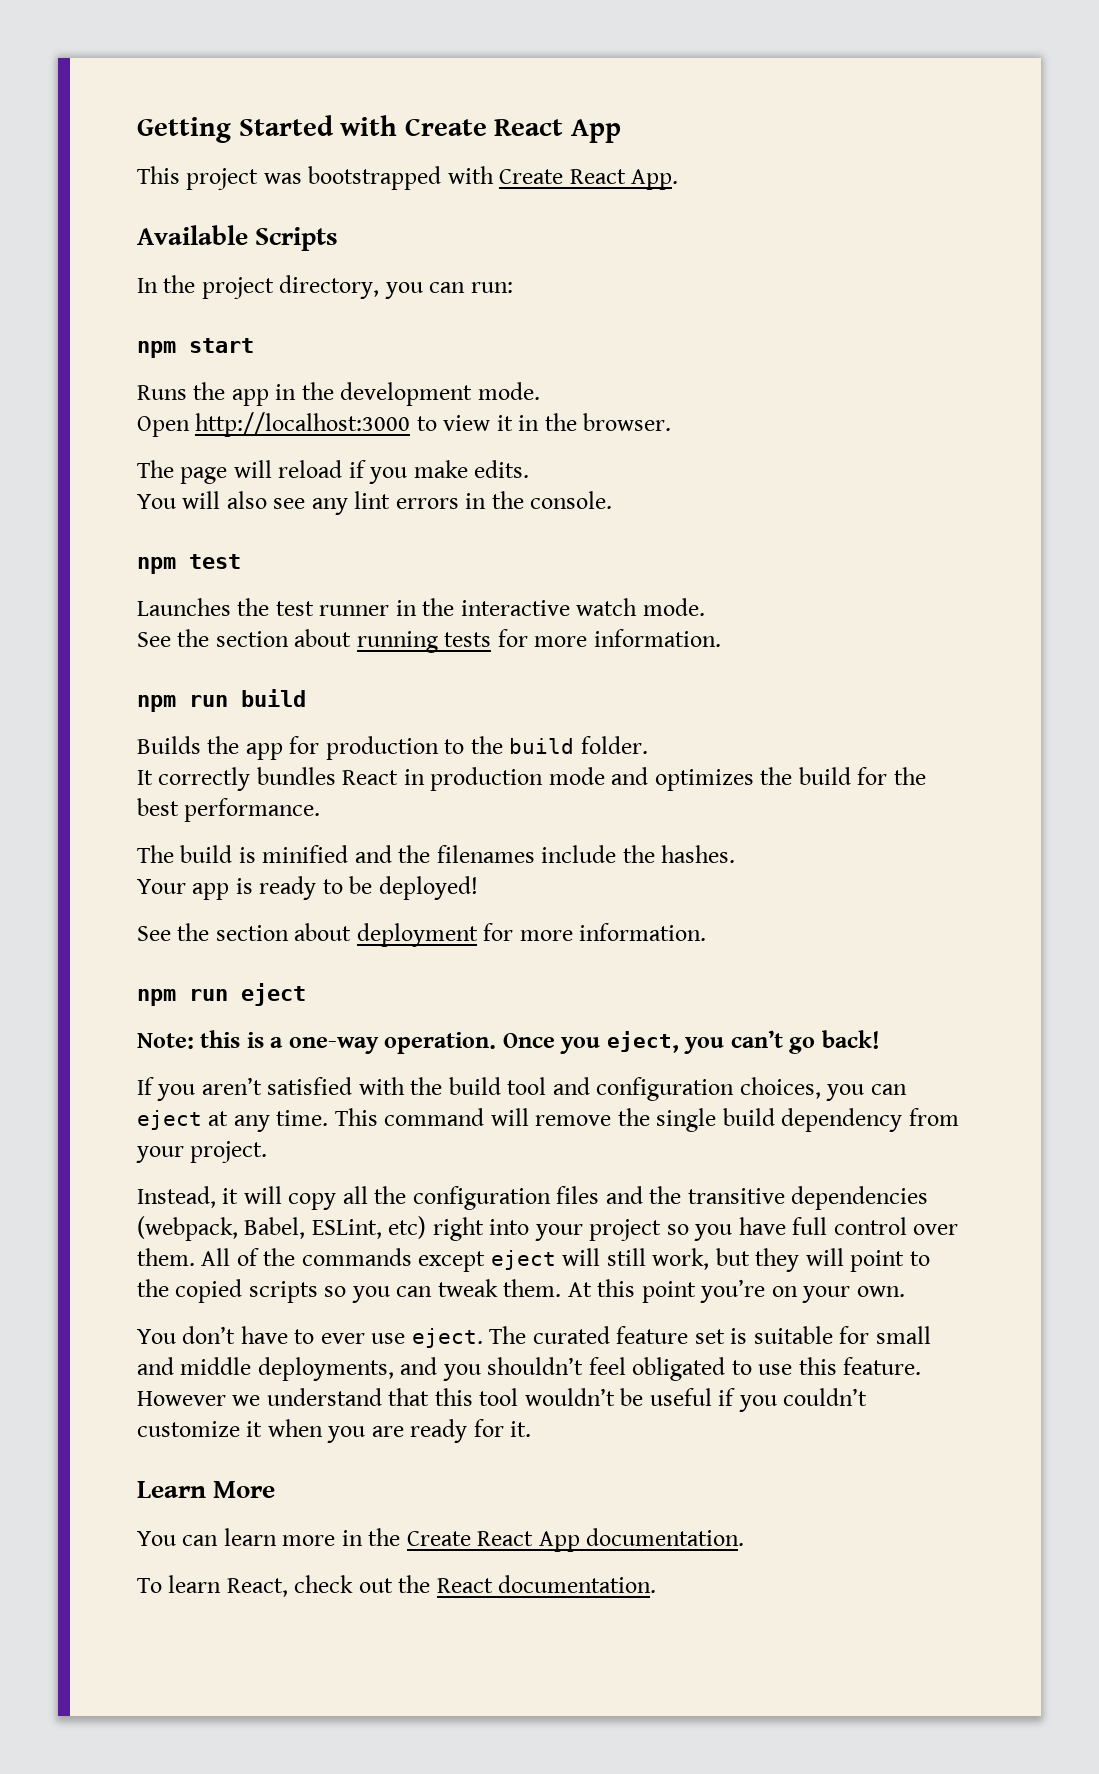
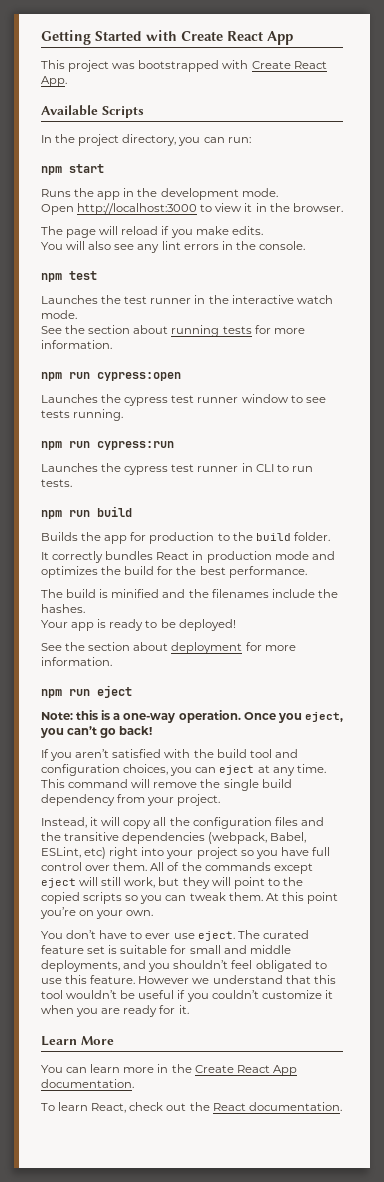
+ npm run cypress:open
+ Launches the cypress test runner window to see tests running.
+ npm run cypress:run
+ Launches the cypress test runner in CLI to run tests.

